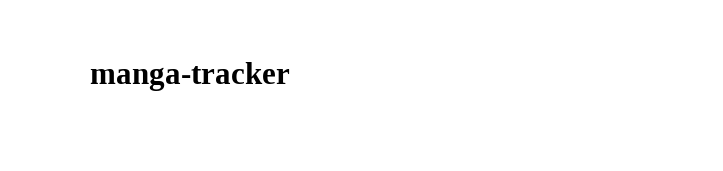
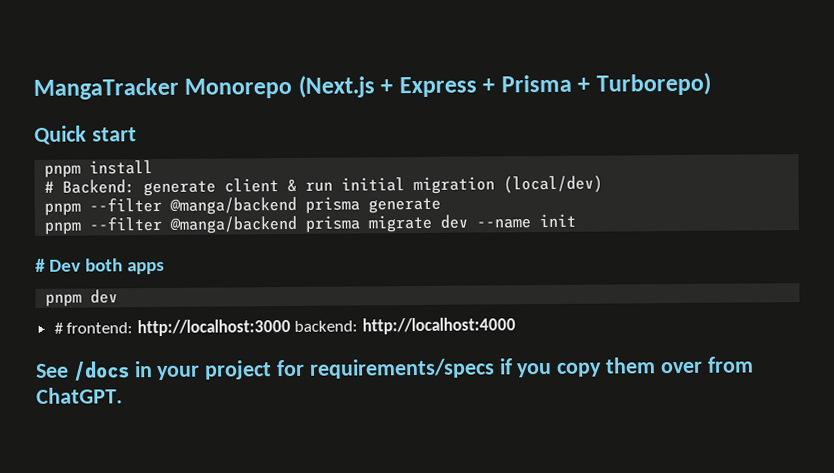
- manga-tracker
+ MangaTracker Monorepo (Next.js + Express + Prisma + Turborepo)
+ Quick start
+ pnpm install
+ # Backend: generate client & run initial migration (local/dev)
+ pnpm --filter @manga/backend prisma generate
+ pnpm --filter @manga/backend prisma migrate dev --name init
+ # Dev both apps
+ pnpm dev
+ # frontend: http://localhost:3000 backend: http://localhost:4000
+ See /docs in your project for requirements/specs if you copy them over from ChatGPT.

